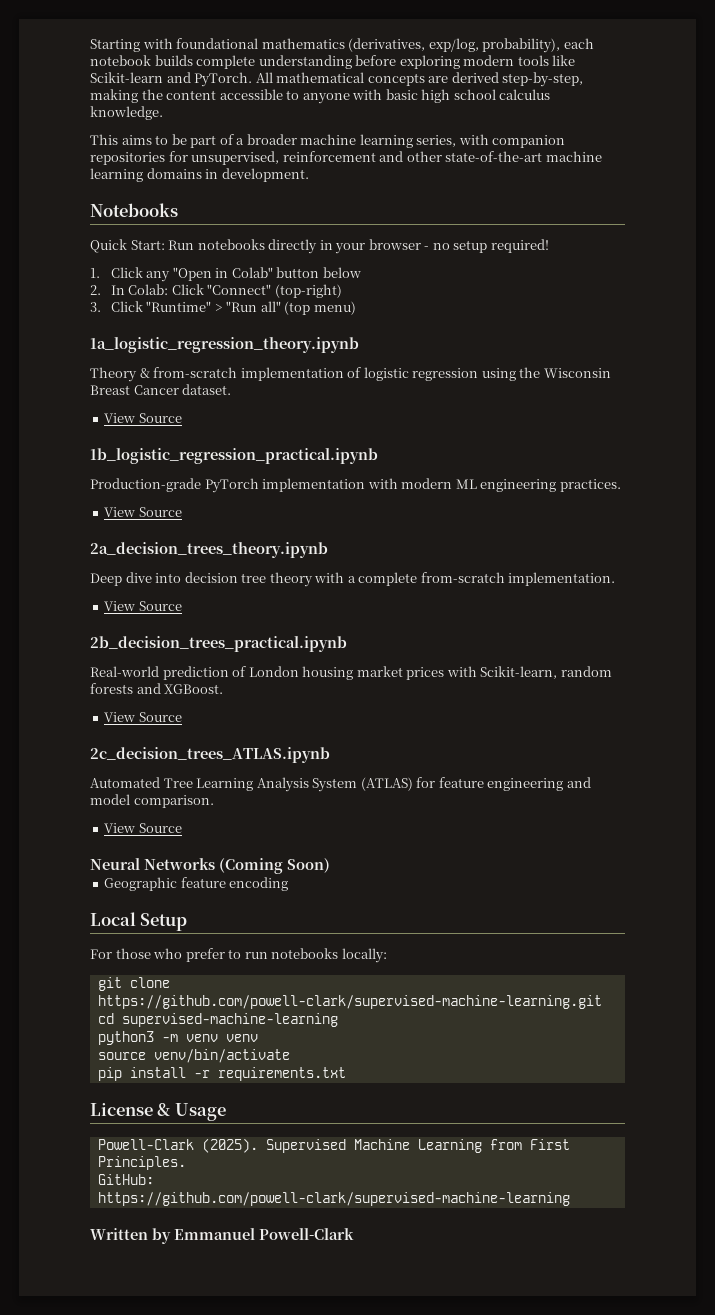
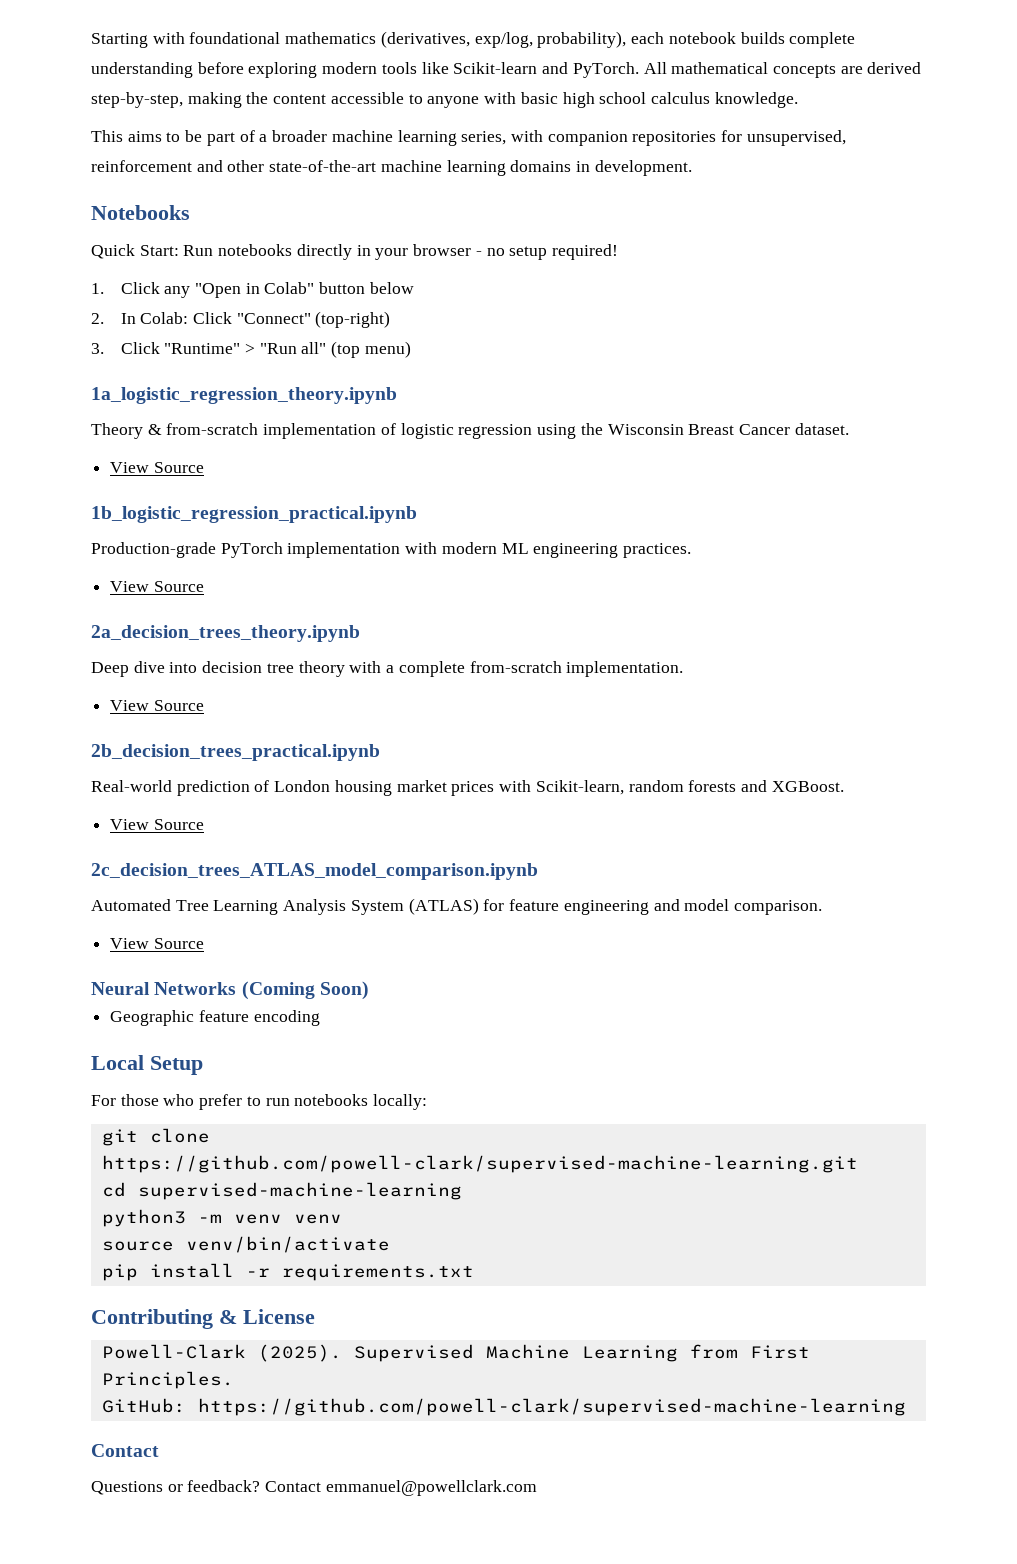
- 2c_decision_trees_ATLAS.ipynb
+ 2c_decision_trees_ATLAS_model_comparison.ipynb
- License & Usage
+ Contributing & License
  GitHub: https://github.com/powell-clark/supervised-machine-learning
- Written by Emmanuel Powell-Clark
+ Contact
+ Questions or feedback? Contact emmanuel@powellclark.com

